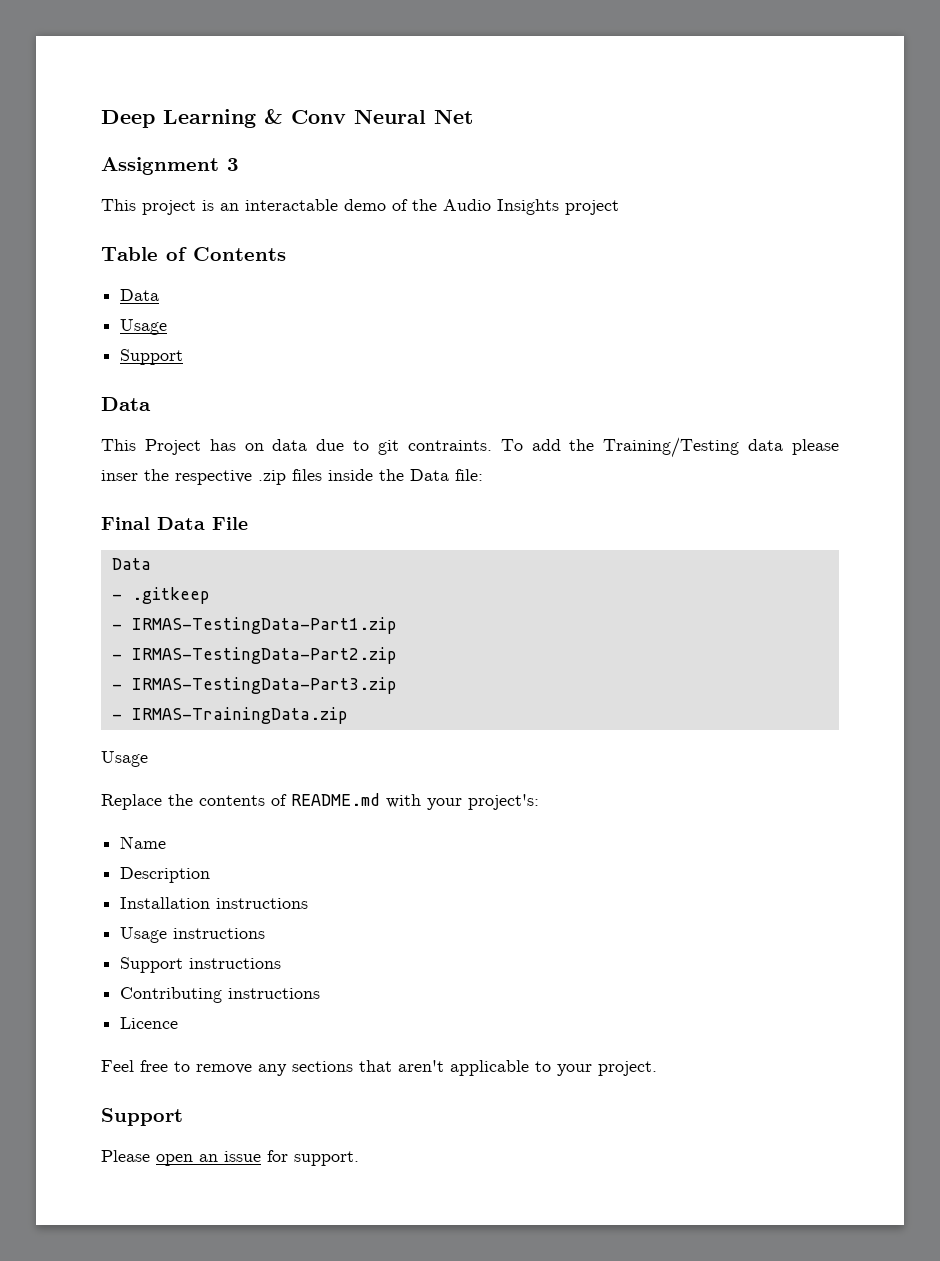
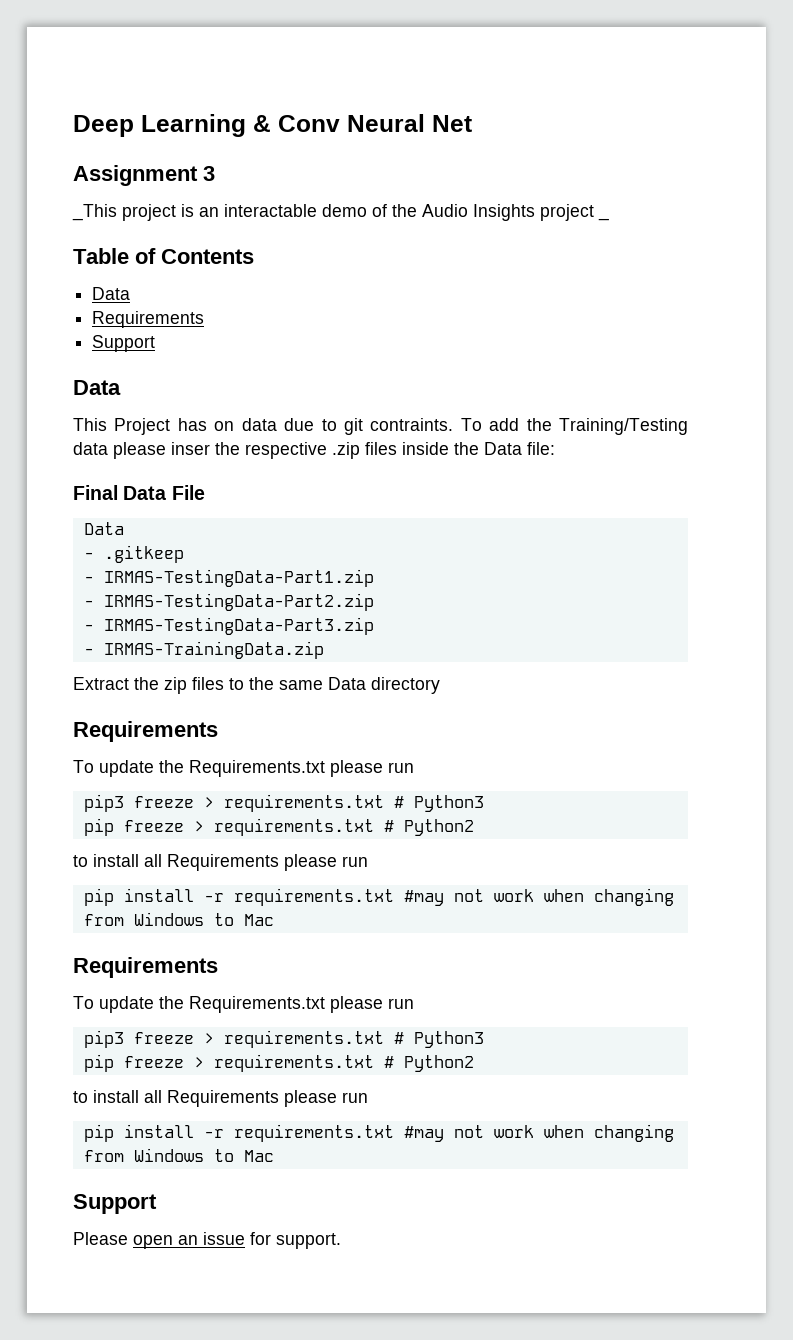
- This project is an interactable demo of the Audio Insights project
+ _This project is an interactable demo of the Audio Insights project _
  Table of Contents
  Data
- Usage
+ Requirements
  - IRMAS-TrainingData.zip
- Usage
- Replace the contents of README.md with your project's:
- Name
- Description
- Installation instructions
- Usage instructions
- Support instructions
- Contributing instructions
- Licence
- Feel free to remove any sections that aren't applicable to your project.
+ Extract the zip files to the same Data directory
+ Requirements
+ To update the Requirements.txt please run
+ pip3 freeze > requirements.txt # Python3
+ pip freeze > requirements.txt # Python2
+ to install all Requirements please run
+ pip install -r requirements.txt #may not work when changing from Windows to Mac
+ Requirements
+ To update the Requirements.txt please run
+ pip3 freeze > requirements.txt # Python3
+ pip freeze > requirements.txt # Python2
+ to install all Requirements please run
+ pip install -r requirements.txt #may not work when changing from Windows to Mac

